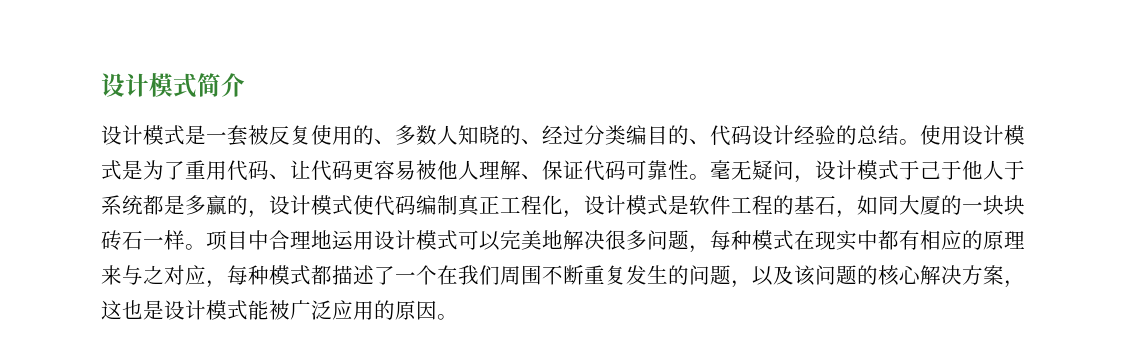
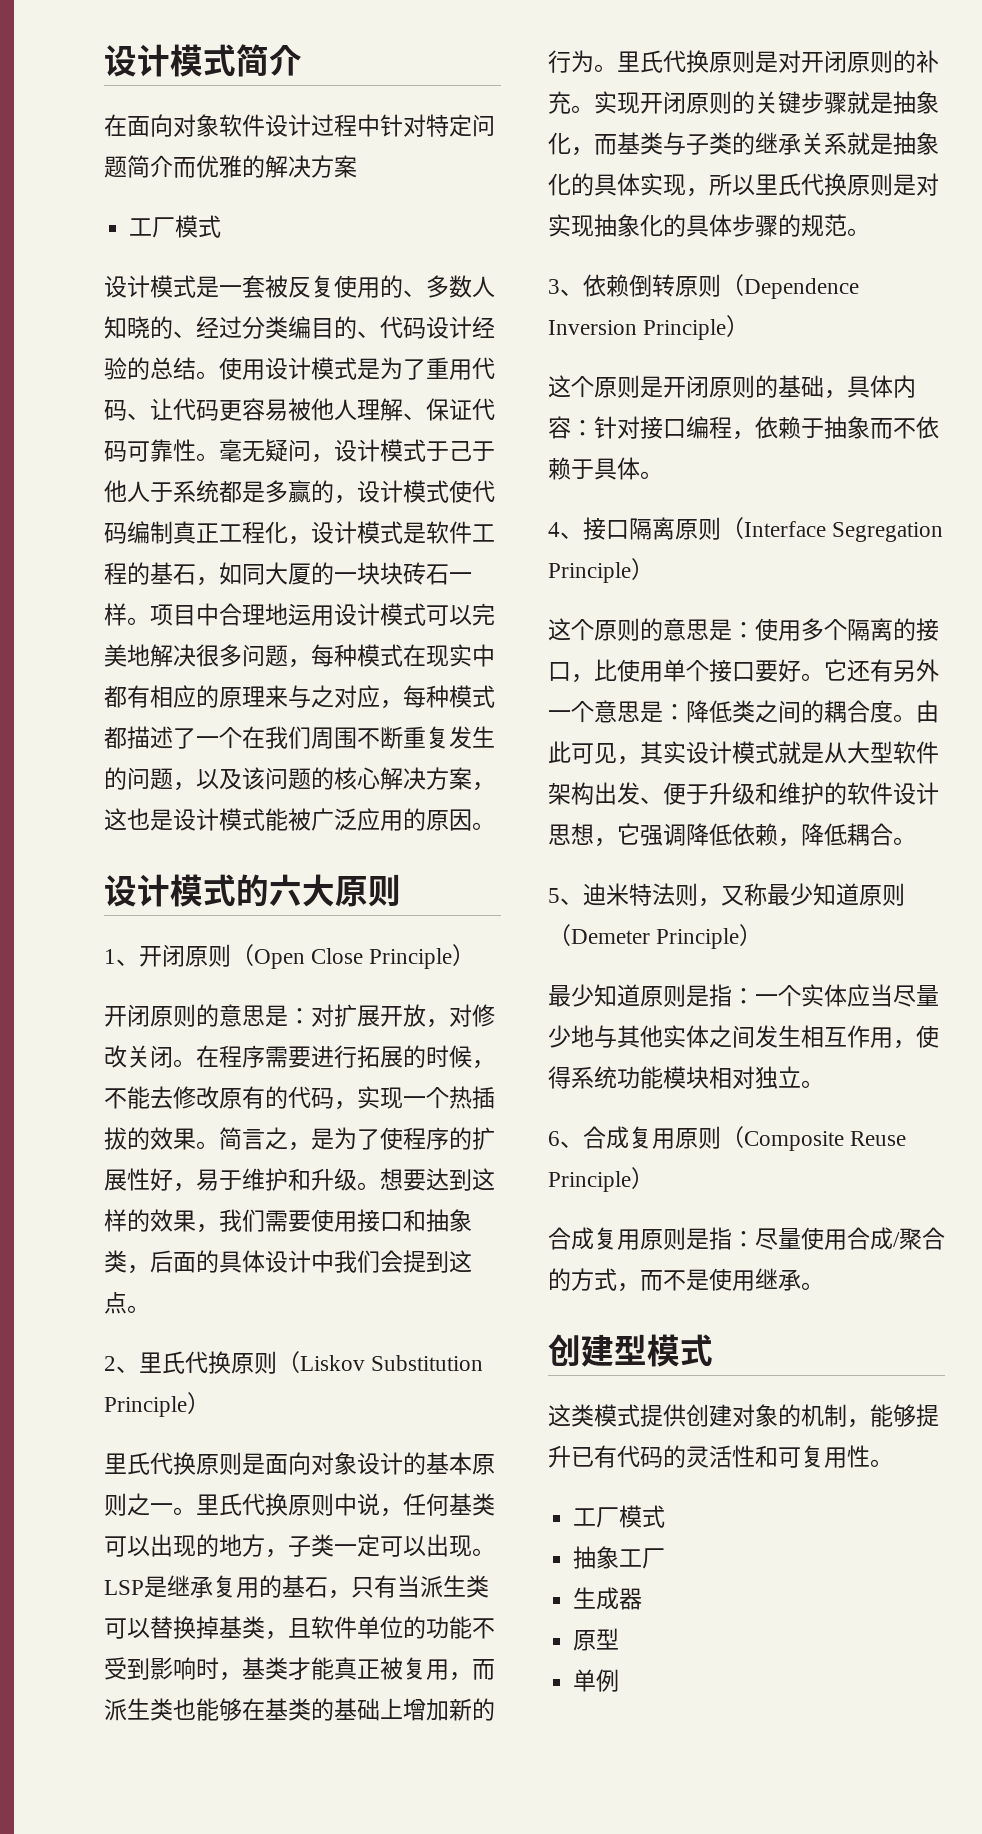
+ 在面向对象软件设计过程中针对特定问题简介而优雅的解决方案
+ 工厂模式
+ 设计模式的六大原则
+ 1、开闭原则（Open Close Principle）
+ 开闭原则的意思是：对扩展开放，对修改关闭。在程序需要进行拓展的时候，不能去修改原有的代码，实现一个热插拔的效果。简言之，是为了使程序的扩展性好，易于维护和升级。想要达到这样的效果，我们需要使用接口和抽象类，后面的具体设计中我们会提到这点。
+ 2、里氏代换原则（Liskov Substitution Principle）
+ 里氏代换原则是面向对象设计的基本原则之一。里氏代换原则中说，任何基类可以出现的地方，子类一定可以出现。LSP是继承复用的基石，只有当派生类可以替换掉基类，且软件单位的功能不受到影响时，基类才能真正被复用，而派生类也能够在基类的基础上增加新的行为。里氏代换原则是对开闭原则的补充。实现开闭原则的关键步骤就是抽象化，而基类与子类的继承关系就是抽象化的具体实现，所以里氏代换原则是对实现抽象化的具体步骤的规范。
+ 3、依赖倒转原则（Dependence Inversion Principle）
+ 这个原则是开闭原则的基础，具体内容：针对接口编程，依赖于抽象而不依赖于具体。
+ 4、接口隔离原则（Interface Segregation Principle）
+ 这个原则的意思是：使用多个隔离的接口，比使用单个接口要好。它还有另外一个意思是：降低类之间的耦合度。由此可见，其实设计模式就是从大型软件架构出发、便于升级和维护的软件设计思想，它强调降低依赖，降低耦合。
+ 5、迪米特法则，又称最少知道原则（Demeter Principle）
+ 最少知道原则是指：一个实体应当尽量少地与其他实体之间发生相互作用，使得系统功能模块相对独立。
+ 6、合成复用原则（Composite Reuse Principle）
+ 合成复用原则是指：尽量使用合成/聚合的方式，而不是使用继承。
+ 创建型模式
+ 这类模式提供创建对象的机制，能够提升已有代码的灵活性和可复用性。
+ 工厂模式
+ 抽象工厂
+ 生成器
+ 原型
+ 单例

